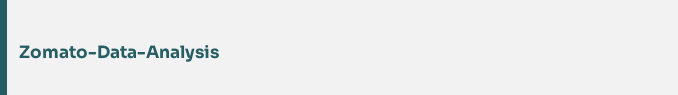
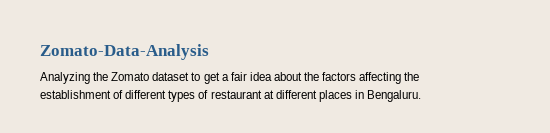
+ Analyzing the Zomato dataset to get a fair idea about the factors affecting the establishment of different types of restaurant at different places in Bengaluru.

